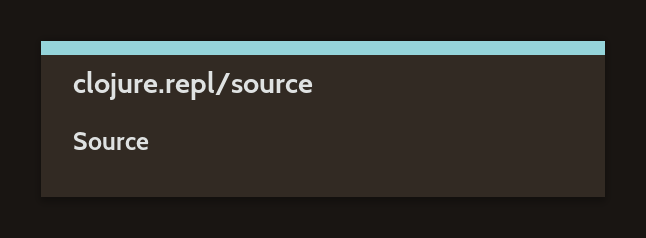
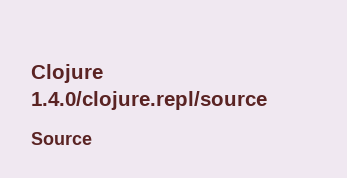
- clojure.repl/source
+ Clojure 1.4.0/clojure.repl/source

